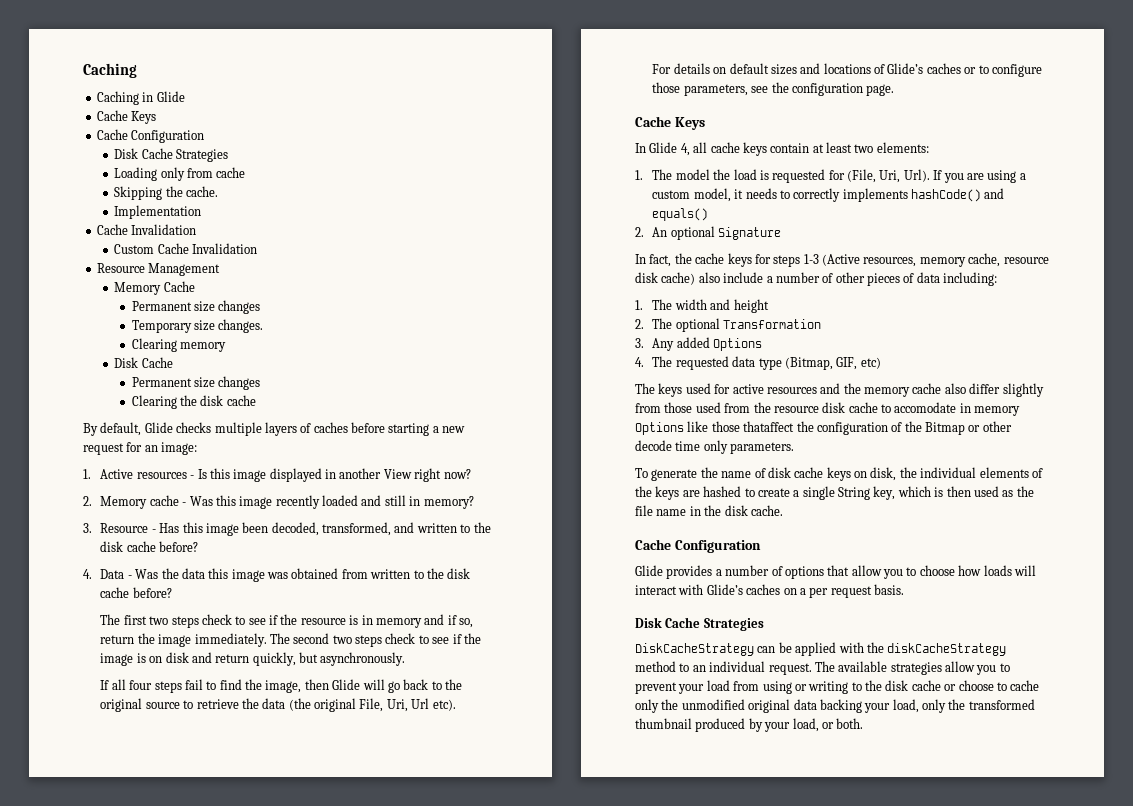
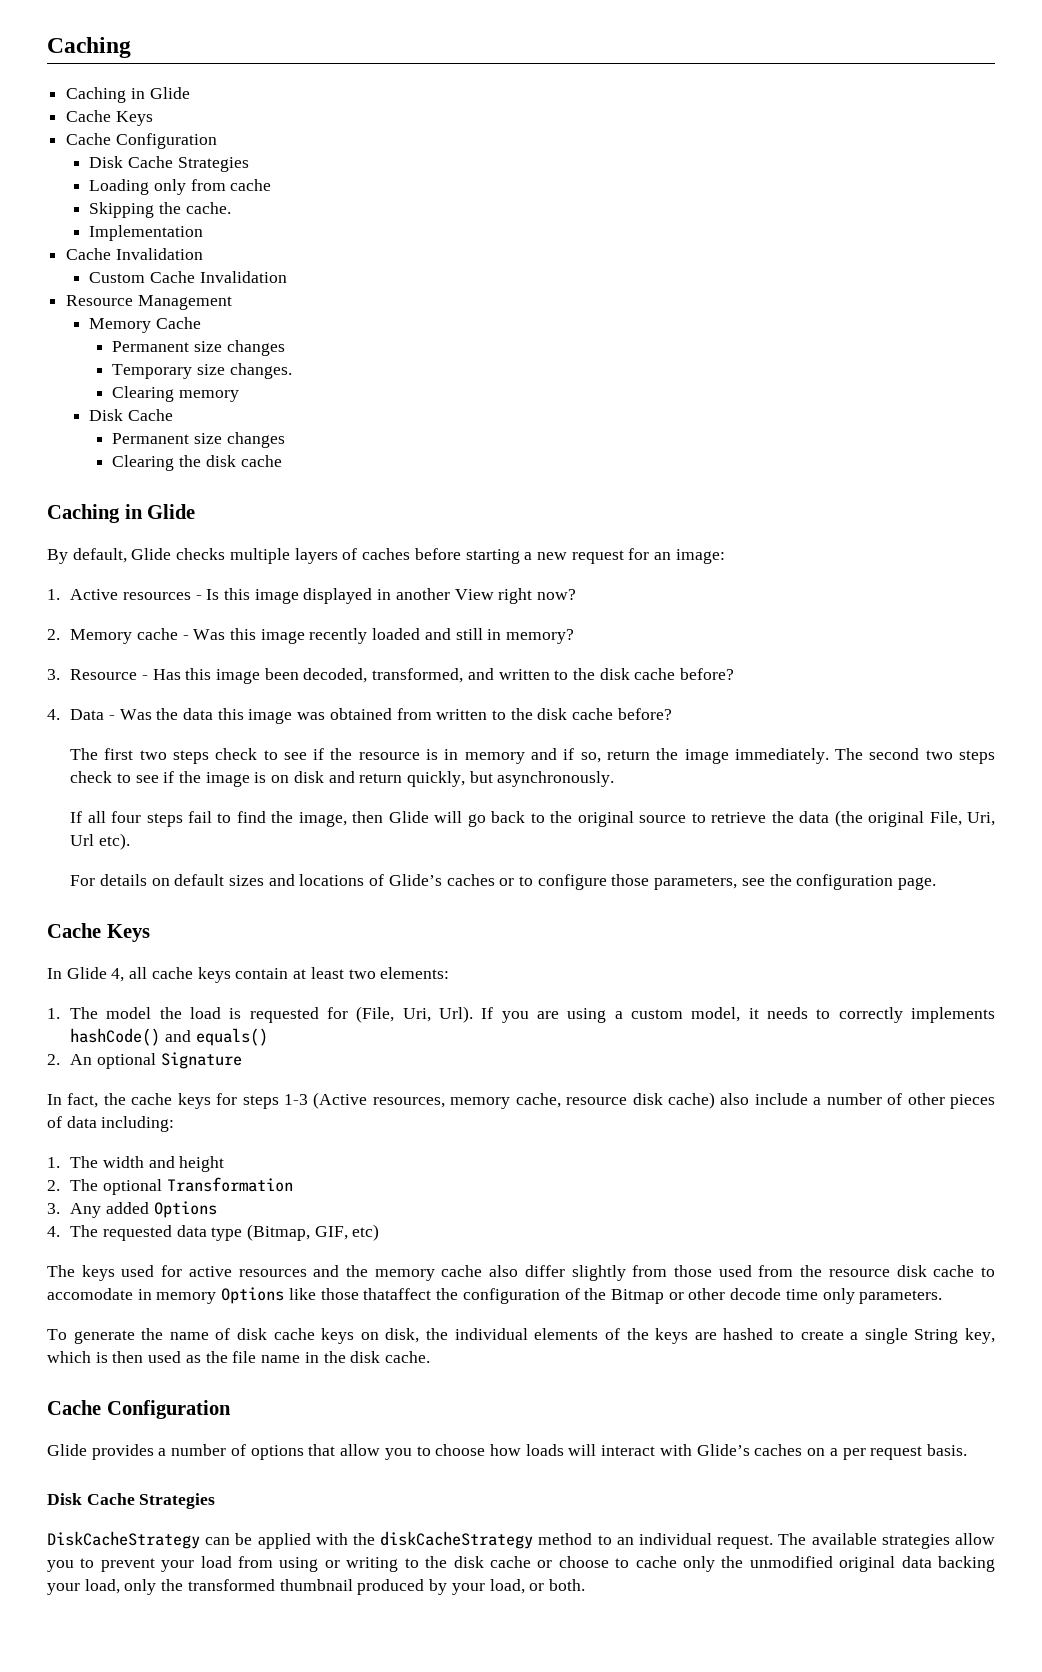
  Clearing the disk cache
+ Caching in Glide

